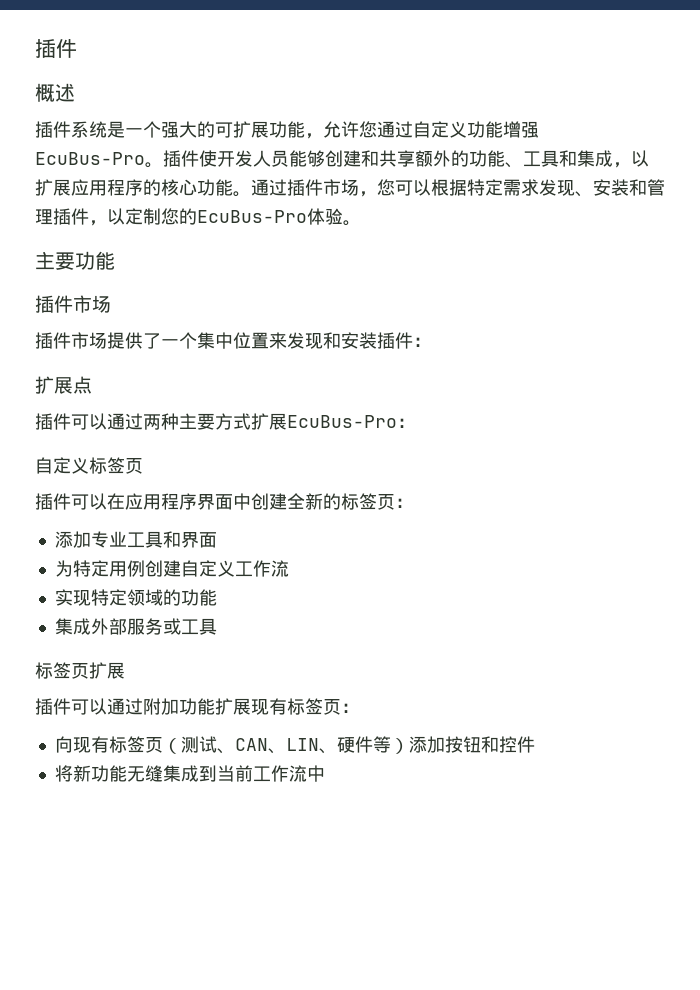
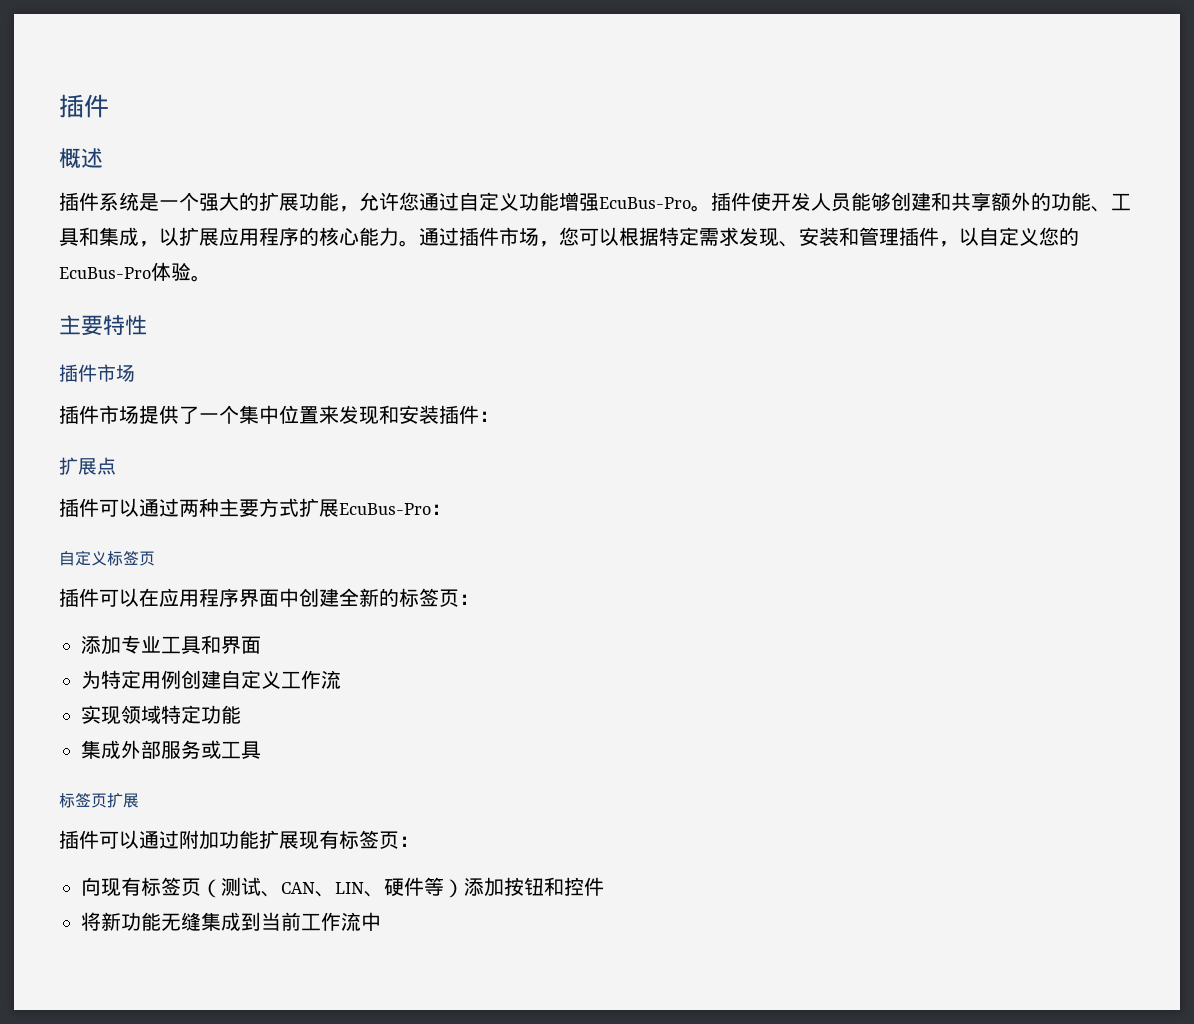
- 插件系统是一个强大的可扩展功能，允许您通过自定义功能增强EcuBus-Pro。
+ 插件系统是一个强大的扩展功能，允许您通过自定义功能增强EcuBus-Pro。
- 插件使开发人员能够创建和共享额外的功能、工具和集成，以扩展应用程序的核心功能。
+ 插件使开发人员能够创建和共享额外的功能、工具和集成，以扩展应用程序的核心能力。
- 通过插件市场，您可以根据特定需求发现、安装和管理插件，以定制您的EcuBus-Pro体验。
+ 通过插件市场，您可以根据特定需求发现、安装和管理插件，以自定义您的EcuBus-Pro体验。
- 主要功能
+ 主要特性
- 实现特定领域的功能
+ 实现领域特定功能

